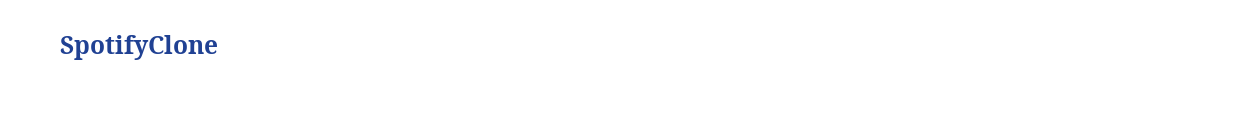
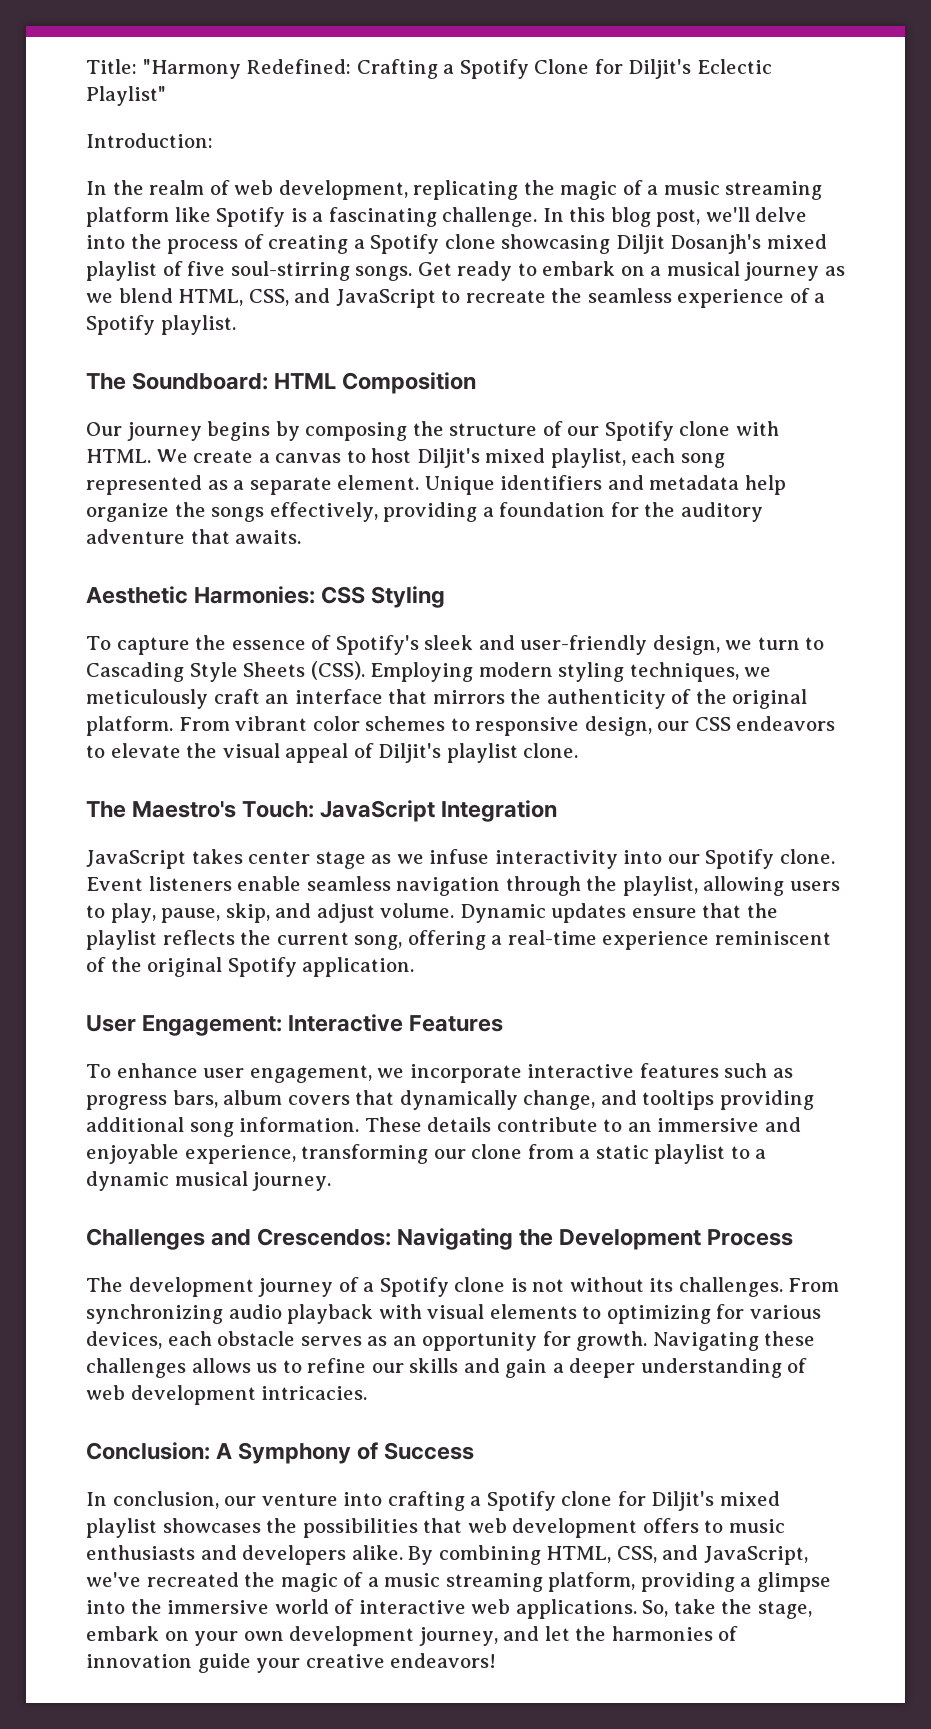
- SpotifyClone
+ Title: "Harmony Redefined: Crafting a Spotify Clone for Diljit's Eclectic Playlist"
+ Introduction:
+ In the realm of web development, replicating the magic of a music streaming platform like Spotify is a fascinating challenge. In this blog post, we'll delve into the process of creating a Spotify clone showcasing Diljit Dosanjh's mixed playlist of five soul-stirring songs. Get ready to embark on a musical journey as we blend HTML, CSS, and JavaScript to recreate the seamless experience of a Spotify playlist.
+ The Soundboard: HTML Composition
+ Our journey begins by composing the structure of our Spotify clone with HTML. We create a canvas to host Diljit's mixed playlist, each song represented as a separate element. Unique identifiers and metadata help organize the songs effectively, providing a foundation for the auditory adventure that awaits.
+ Aesthetic Harmonies: CSS Styling
+ To capture the essence of Spotify's sleek and user-friendly design, we turn to Cascading Style Sheets (CSS). Employing modern styling techniques, we meticulously craft an interface that mirrors the authenticity of the original platform. From vibrant color schemes to responsive design, our CSS endeavors to elevate the visual appeal of Diljit's playlist clone.
+ The Maestro's Touch: JavaScript Integration
+ JavaScript takes center stage as we infuse interactivity into our Spotify clone. Event listeners enable seamless navigation through the playlist, allowing users to play, pause, skip, and adjust volume. Dynamic updates ensure that the playlist reflects the current song, offering a real-time experience reminiscent of the original Spotify application.
+ User Engagement: Interactive Features
+ To enhance user engagement, we incorporate interactive features such as progress bars, album covers that dynamically change, and tooltips providing additional song information. These details contribute to an immersive and enjoyable experience, transforming our clone from a static playlist to a dynamic musical journey.
+ Challenges and Crescendos: Navigating the Development Process
+ The development journey of a Spotify clone is not without its challenges. From synchronizing audio playback with visual elements to optimizing for various devices, each obstacle serves as an opportunity for growth. Navigating these challenges allows us to refine our skills and gain a deeper understanding of web development intricacies.
+ Conclusion: A Symphony of Success
+ In conclusion, our venture into crafting a Spotify clone for Diljit's mixed playlist showcases the possibilities that web development offers to music enthusiasts and developers alike. By combining HTML, CSS, and JavaScript, we've recreated the magic of a music streaming platform, providing a glimpse into the immersive world of interactive web applications. So, take the stage, embark on your own development journey, and let the harmonies of innovation guide your creative endeavors!

